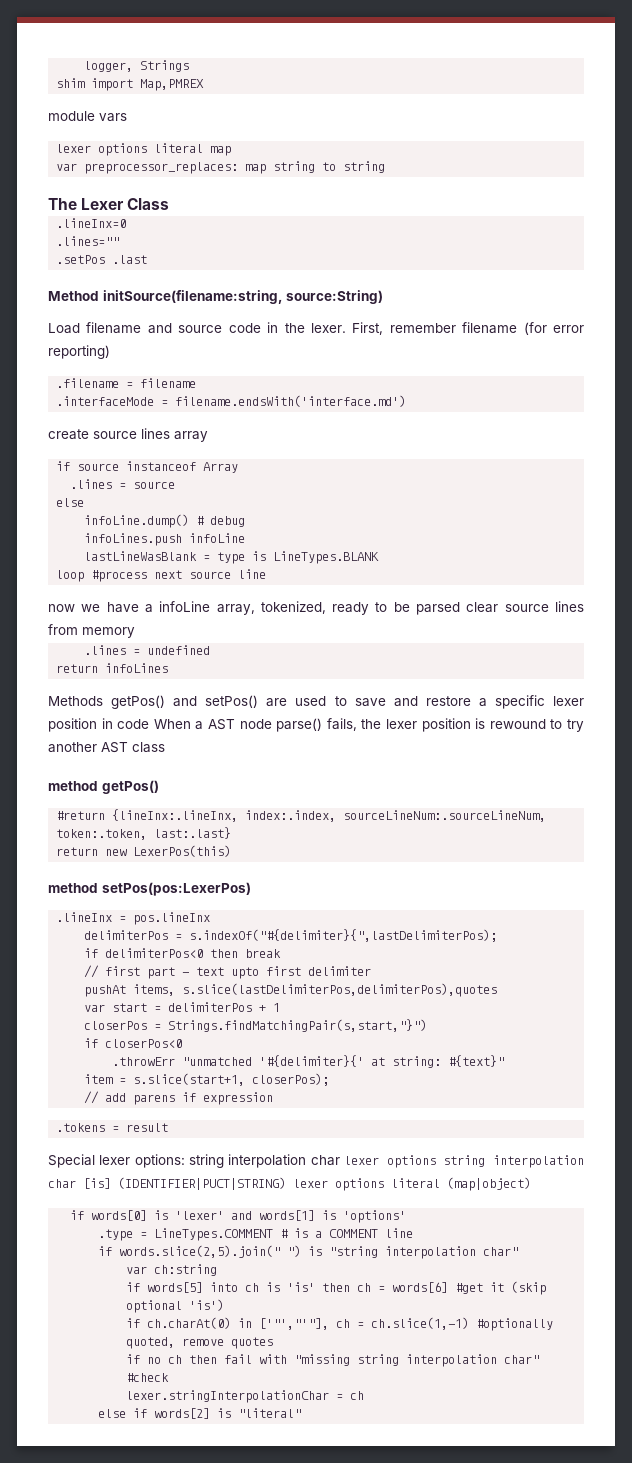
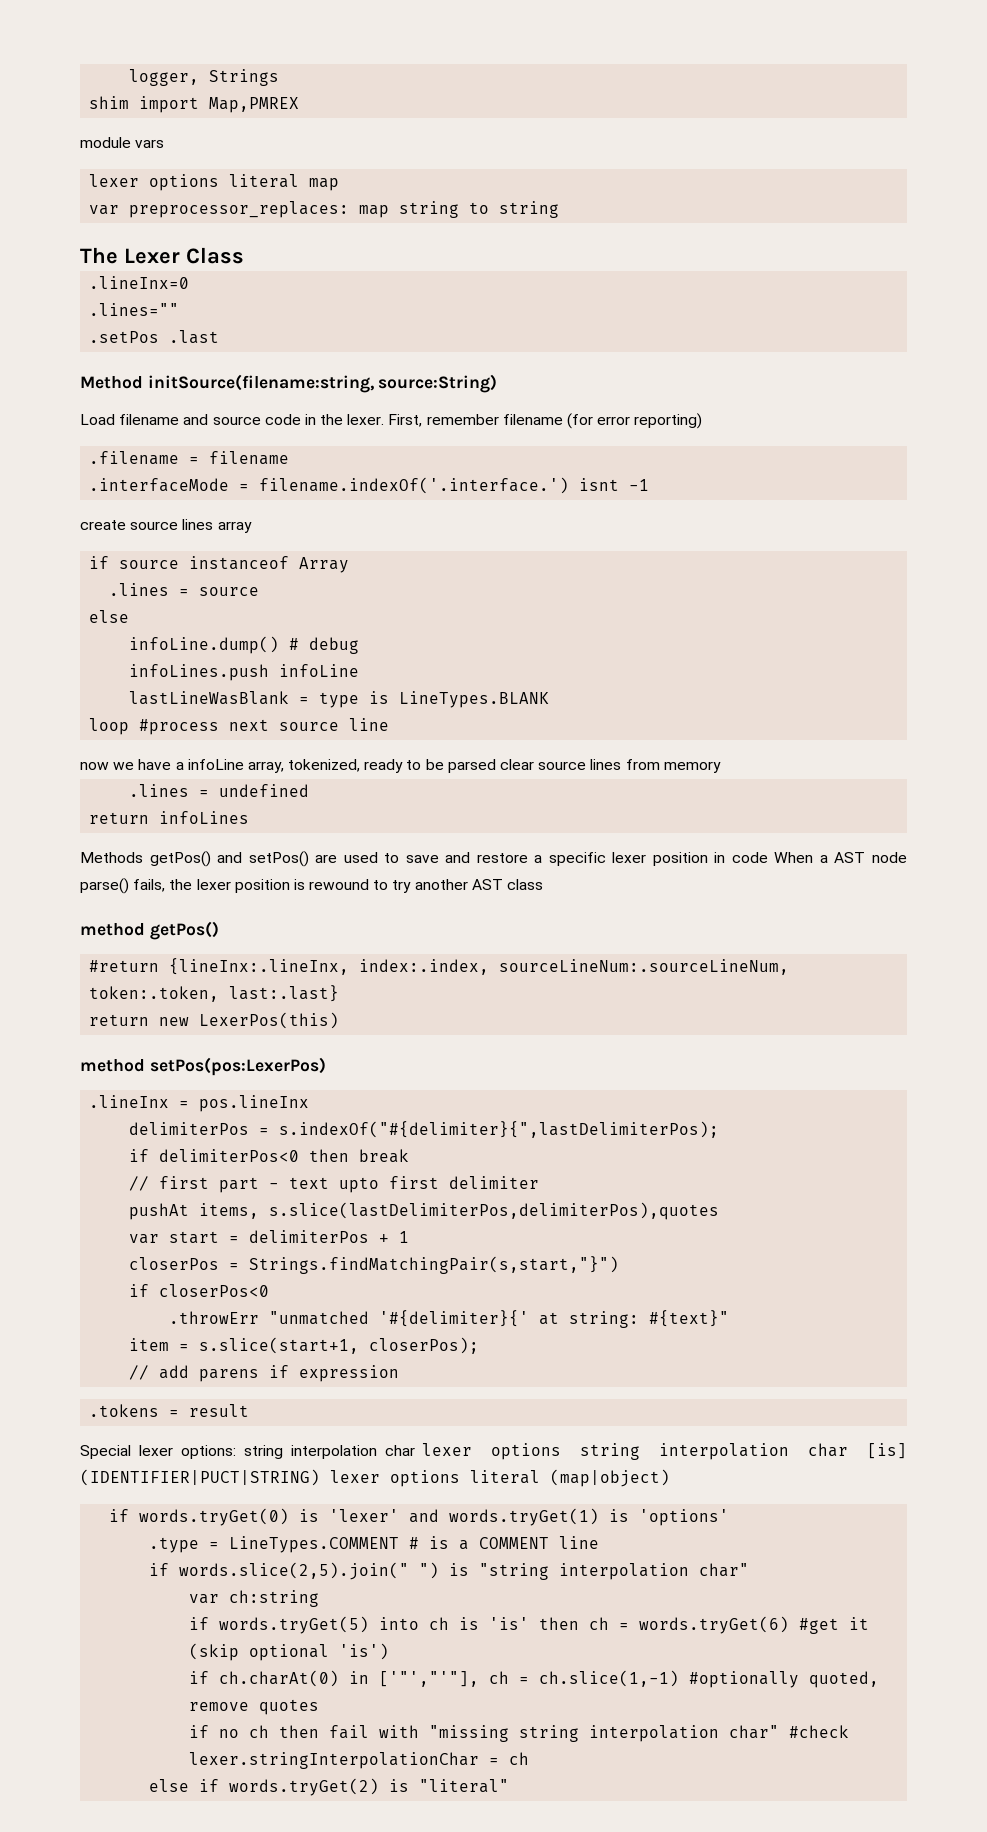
- .interfaceMode = filename.endsWith('interface.md')
+ .interfaceMode = filename.indexOf('.interface.') isnt -1
- if words[0] is 'lexer' and words[1] is 'options'
+ if words.tryGet(0) is 'lexer' and words.tryGet(1) is 'options'
- if words[5] into ch is 'is' then ch = words[6] #get it (skip optional 'is')
+ if words.tryGet(5) into ch is 'is' then ch = words.tryGet(6) #get it (skip optional 'is')
- else if words[2] is "literal"
+ else if words.tryGet(2) is "literal"

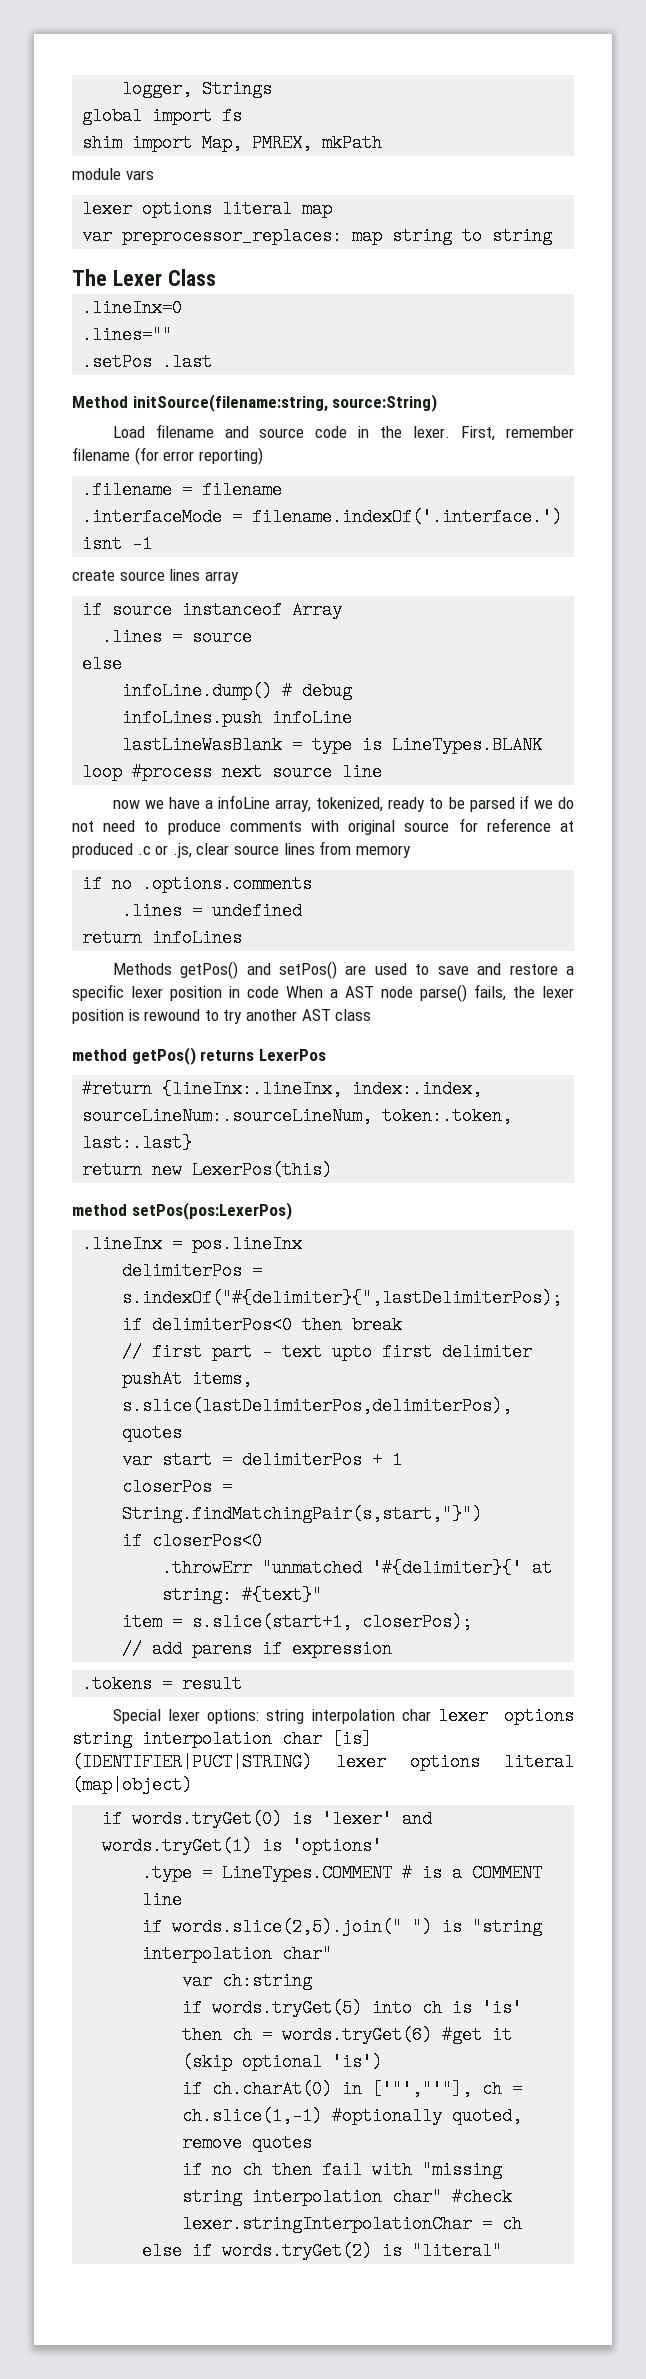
+ global import fs
- shim import Map,PMREX
+ shim import Map, PMREX, mkPath
- now we have a infoLine array, tokenized, ready to be parsed clear source lines from memory
+ now we have a infoLine array, tokenized, ready to be parsed if we do not need to produce comments with original source for reference at produced .c or .js, clear source lines from memory
+ if no .options.comments
- method getPos()
+ method getPos() returns LexerPos
- closerPos = Strings.findMatchingPair(s,start,"}")
+ closerPos = String.findMatchingPair(s,start,"}")

